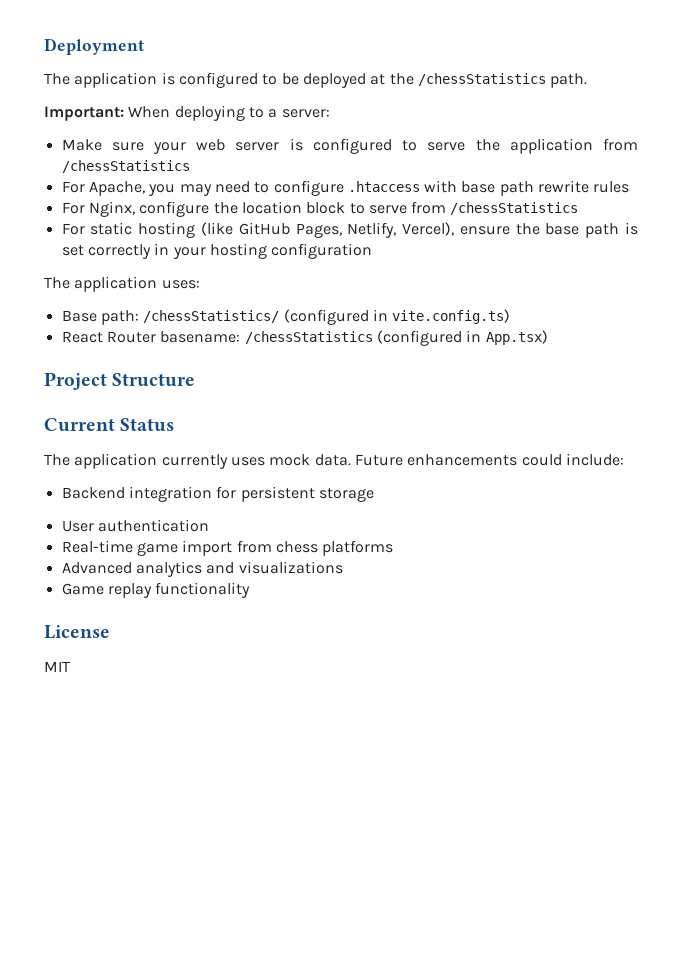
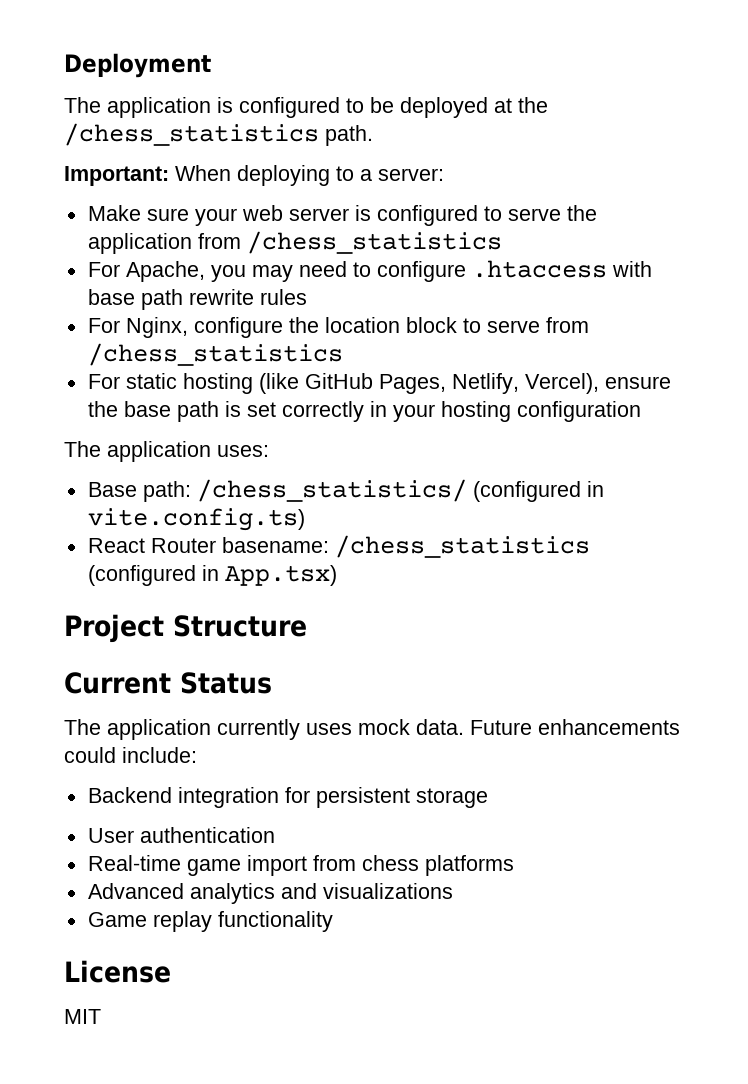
- The application is configured to be deployed at the /chessStatistics path.
+ The application is configured to be deployed at the /chess_statistics path.
- Make sure your web server is configured to serve the application from /chessStatistics
+ Make sure your web server is configured to serve the application from /chess_statistics
- For Nginx, configure the location block to serve from /chessStatistics
+ For Nginx, configure the location block to serve from /chess_statistics
- Base path: /chessStatistics/ (configured in vite.config.ts)
+ Base path: /chess_statistics/ (configured in vite.config.ts)
- React Router basename: /chessStatistics (configured in App.tsx)
+ React Router basename: /chess_statistics (configured in App.tsx)

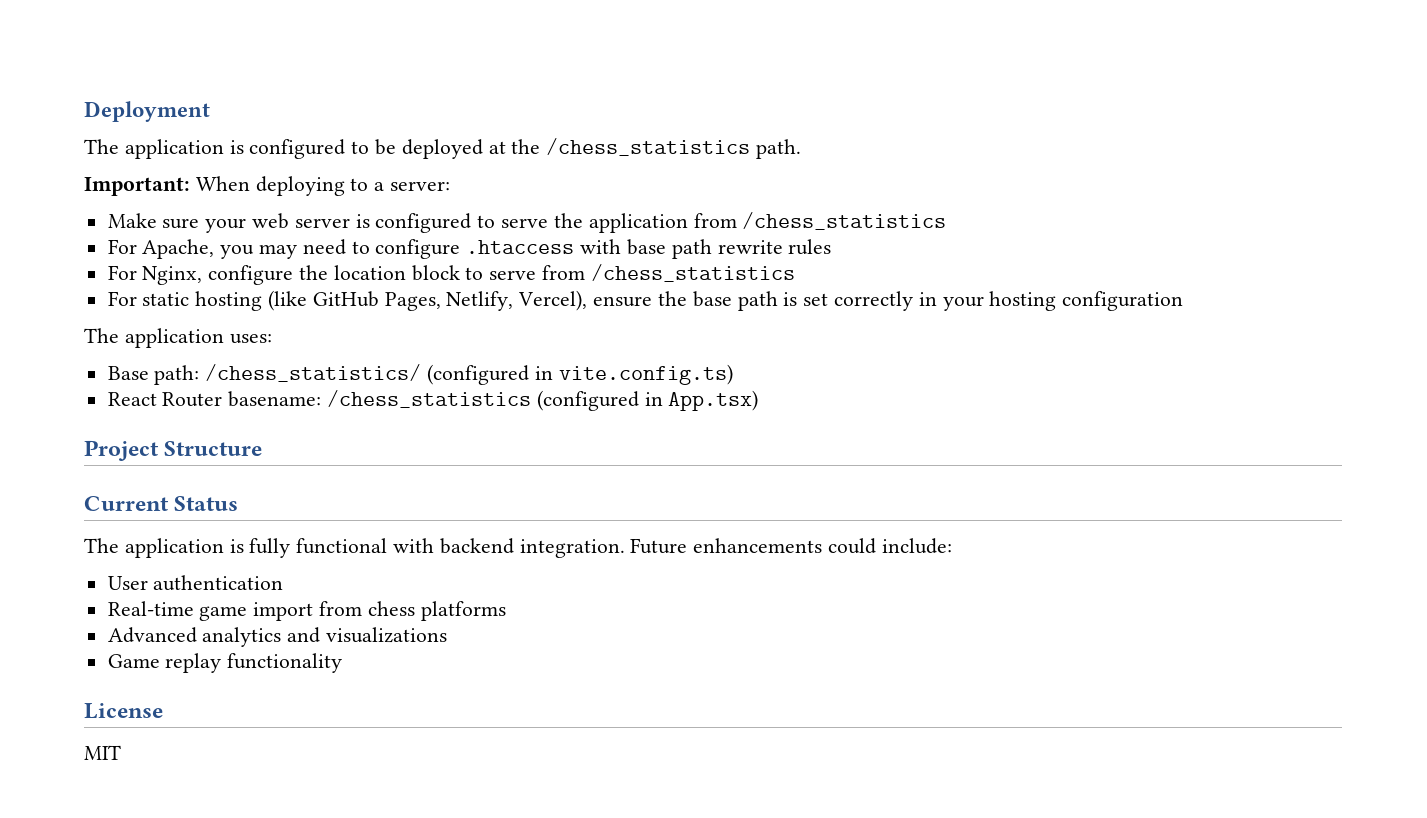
- The application currently uses mock data.
+ The application is fully functional with backend integration.
- Backend integration for persistent storage

